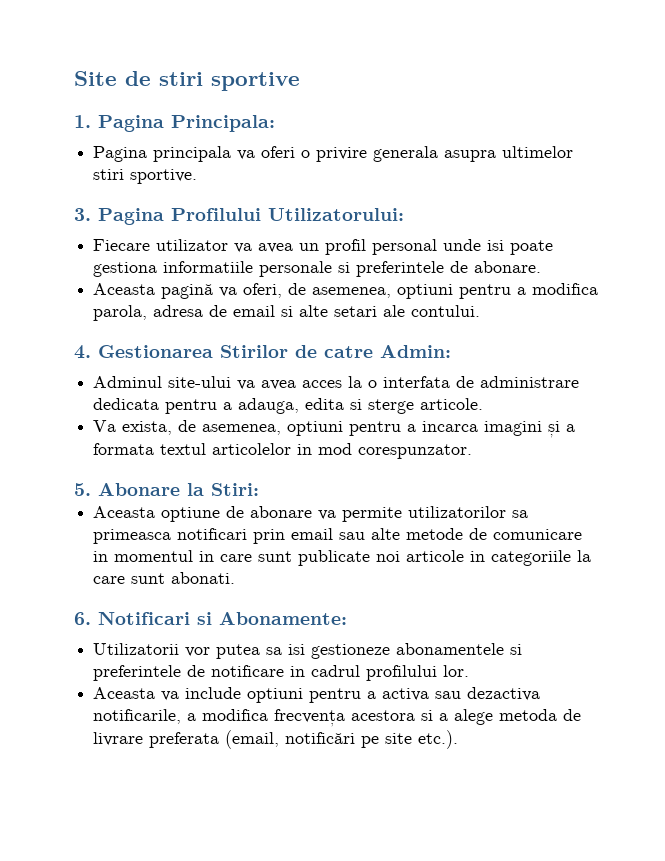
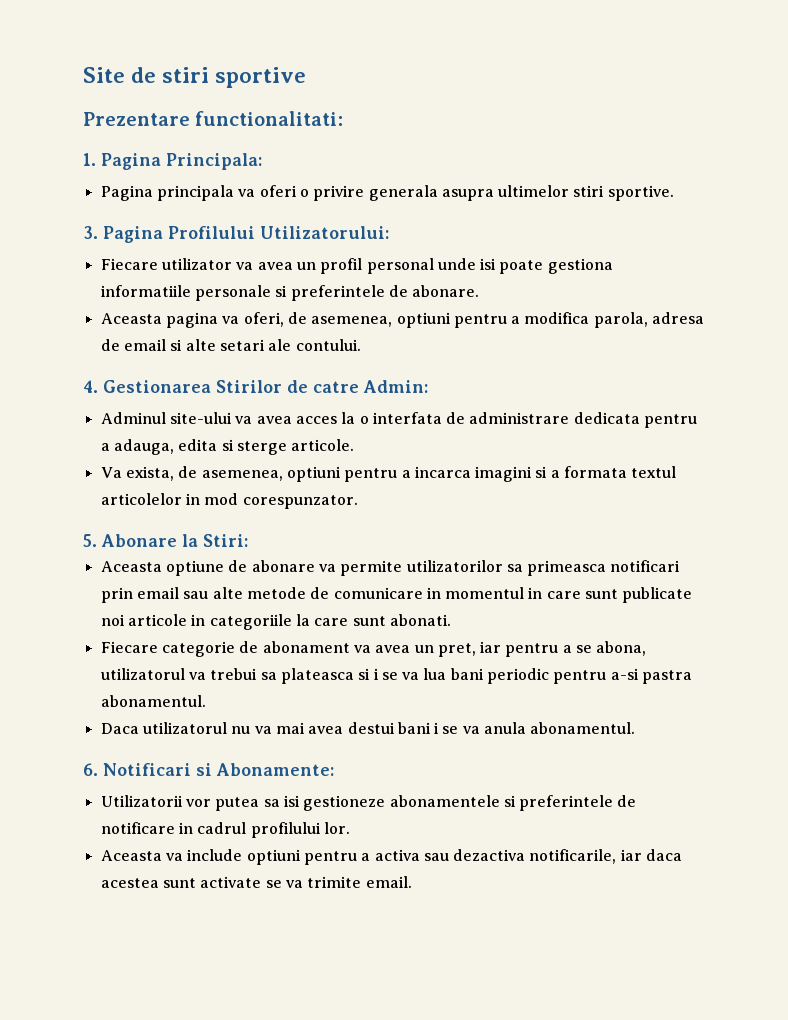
+ Prezentare functionalitati:
- Aceasta pagină va oferi, de asemenea, optiuni pentru a modifica parola, adresa de email si alte setari ale contului.
+ Aceasta pagina va oferi, de asemenea, optiuni pentru a modifica parola, adresa de email si alte setari ale contului.
- Va exista, de asemenea, optiuni pentru a incarca imagini și a formata textul articolelor in mod corespunzator.
+ Va exista, de asemenea, optiuni pentru a incarca imagini si a formata textul articolelor in mod corespunzator.
+ Fiecare categorie de abonament va avea un pret, iar pentru a se abona, utilizatorul va trebui sa plateasca si i se va lua bani periodic pentru a-si pastra abonamentul.
+ Daca utilizatorul nu va mai avea destui bani i se va anula abonamentul.
- Aceasta va include optiuni pentru a activa sau dezactiva notificarile, a modifica frecvența acestora si a alege metoda de livrare preferata (email, notificări pe site etc.).
+ Aceasta va include optiuni pentru a activa sau dezactiva notificarile, iar daca acestea sunt activate se va trimite email.

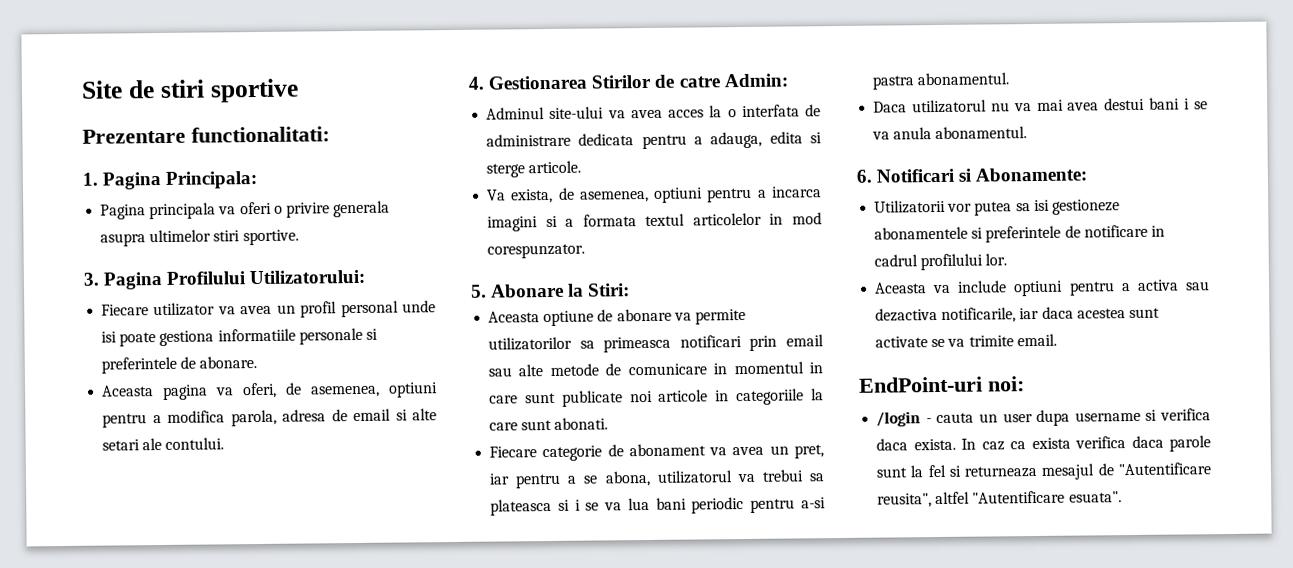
+ EndPoint-uri noi:
+ /login - cauta un user dupa username si verifica daca exista. In caz ca exista verifica daca parole sunt la fel si returneaza mesajul de "Autentificare reusita", altfel "Autentificare esuata".

